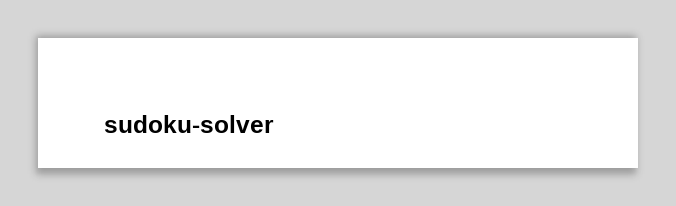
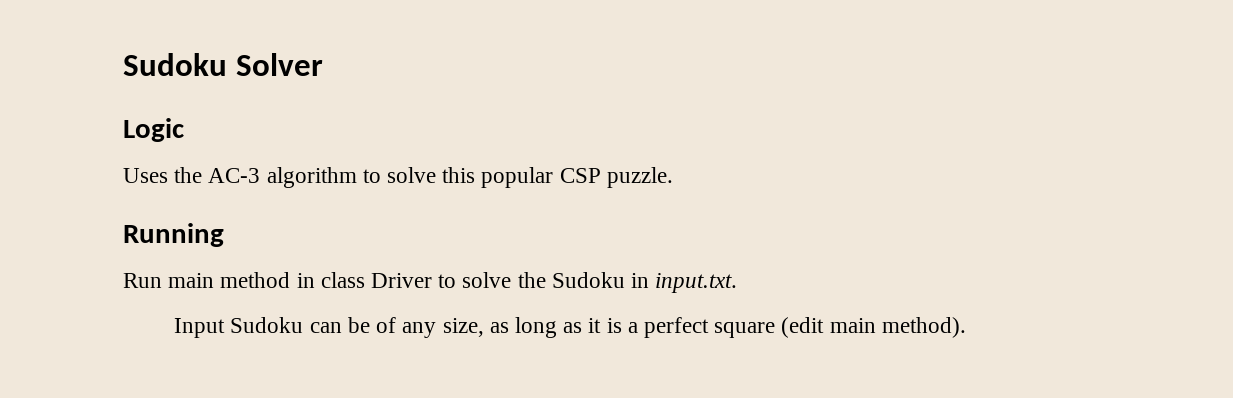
- sudoku-solver
+ Sudoku Solver
+ Logic
+ Uses the AC-3 algorithm to solve this popular CSP puzzle.
+ Running
+ Run main method in class Driver to solve the Sudoku in input.txt.
+ Input Sudoku can be of any size, as long as it is a perfect square (edit main method).

